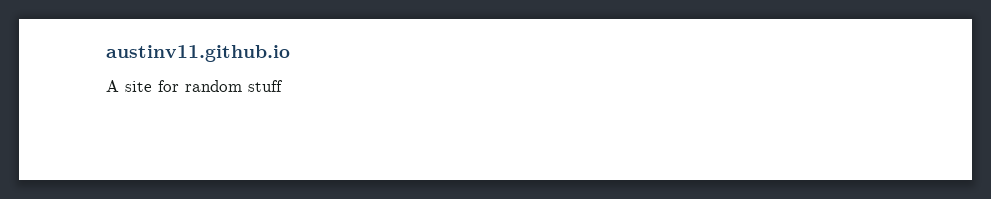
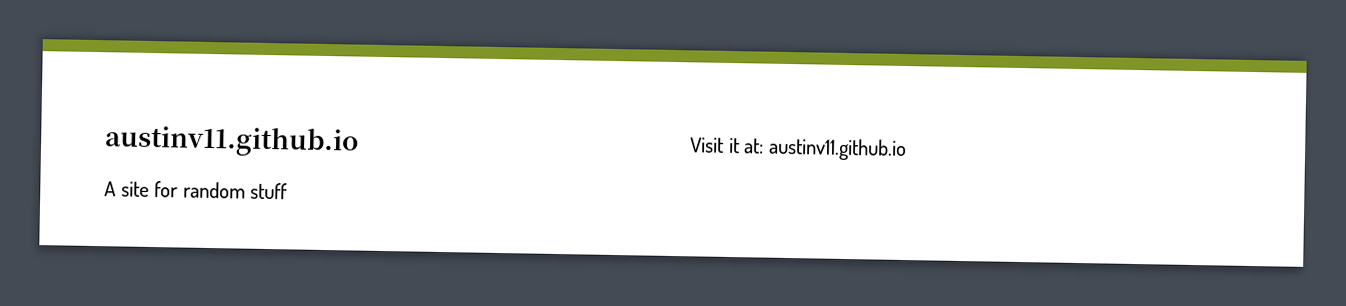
+ Visit it at: austinv11.github.io

